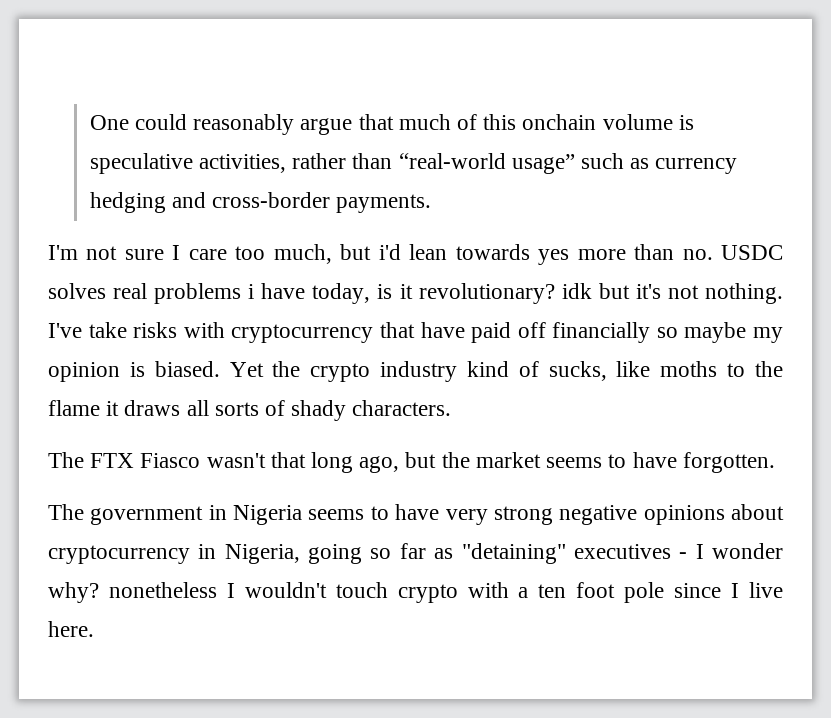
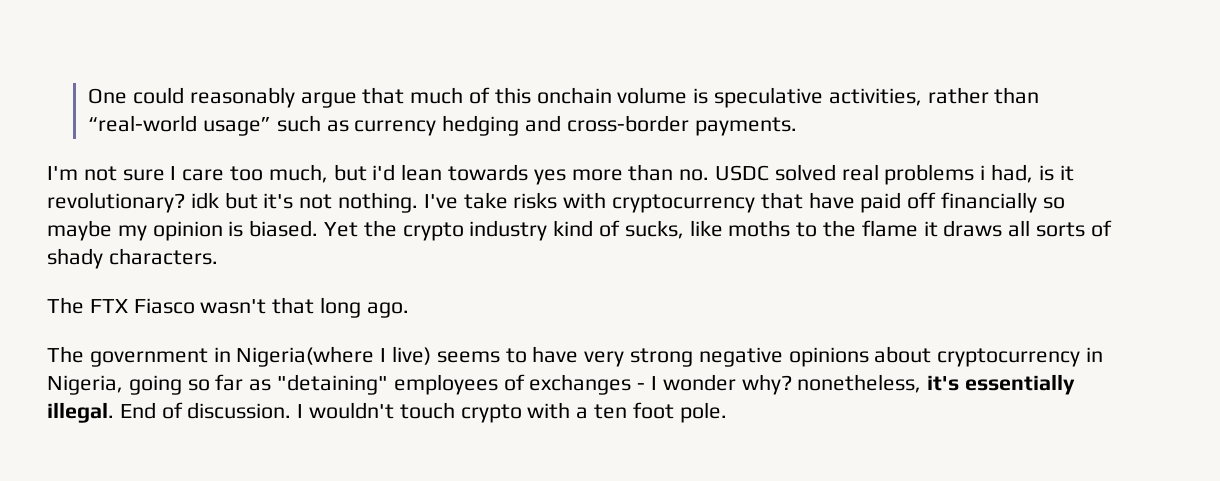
- I'm not sure I care too much, but i'd lean towards yes more than no. USDC solves real problems i have today, is it revolutionary? idk but it's not nothing.
+ I'm not sure I care too much, but i'd lean towards yes more than no. USDC solved real problems i had, is it revolutionary? idk but it's not nothing.
- The FTX Fiasco wasn't that long ago, but the market seems to have forgotten.
+ The FTX Fiasco wasn't that long ago.
- The government in Nigeria seems to have very strong negative opinions about cryptocurrency in Nigeria, going so far as "detaining" executives - I wonder why? nonetheless I wouldn't touch crypto with a ten foot pole since I live here.
+ The government in Nigeria(where I live) seems to have very strong negative opinions about cryptocurrency in Nigeria, going so far as "detaining" employees of exchanges - I wonder why? nonetheless, it's essentially illegal. End of discussion. I wouldn't touch crypto with a ten foot pole.

